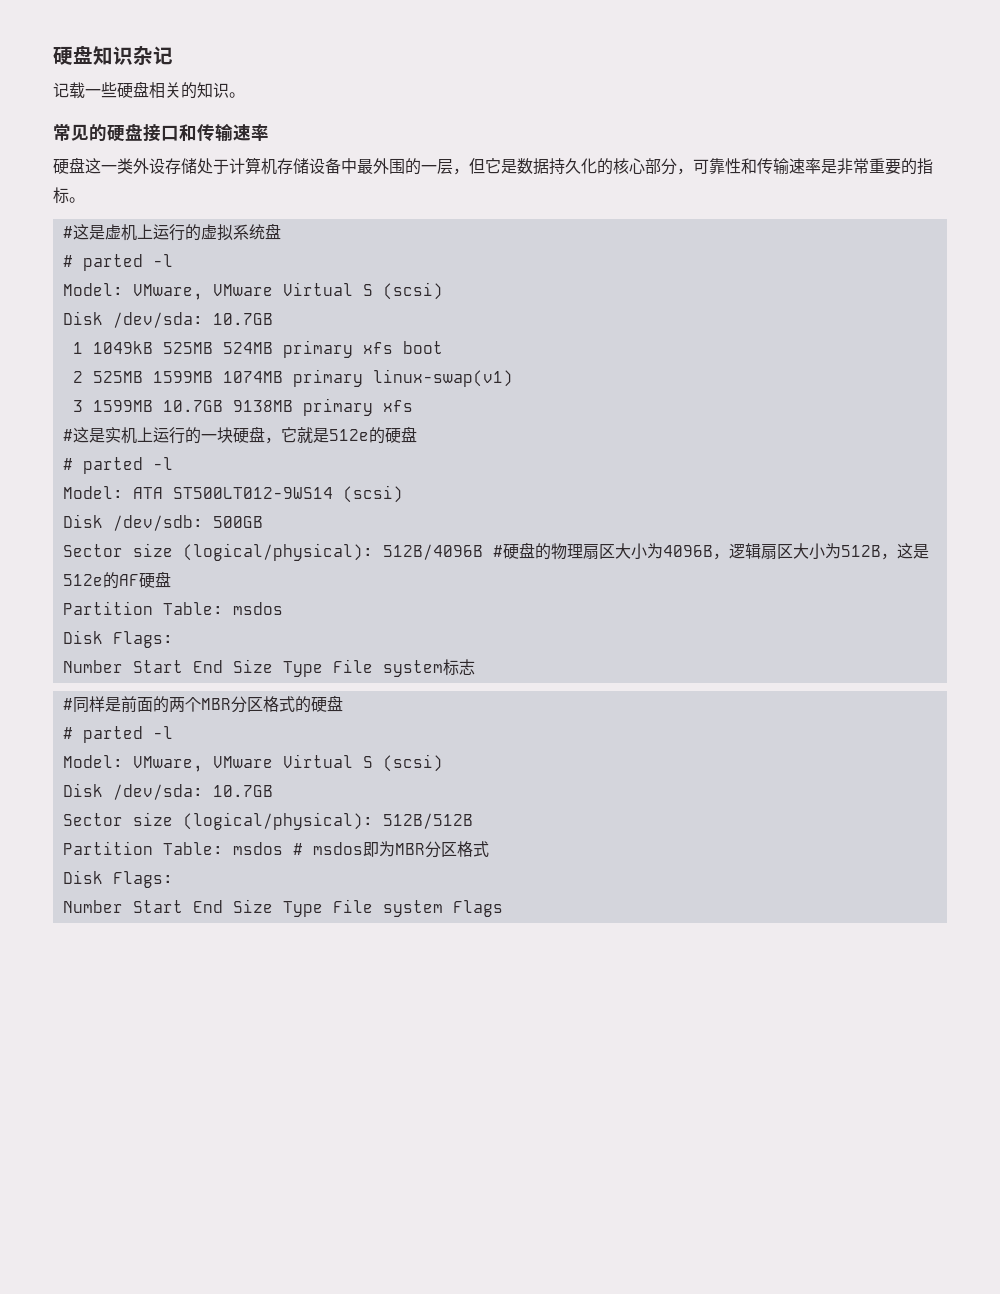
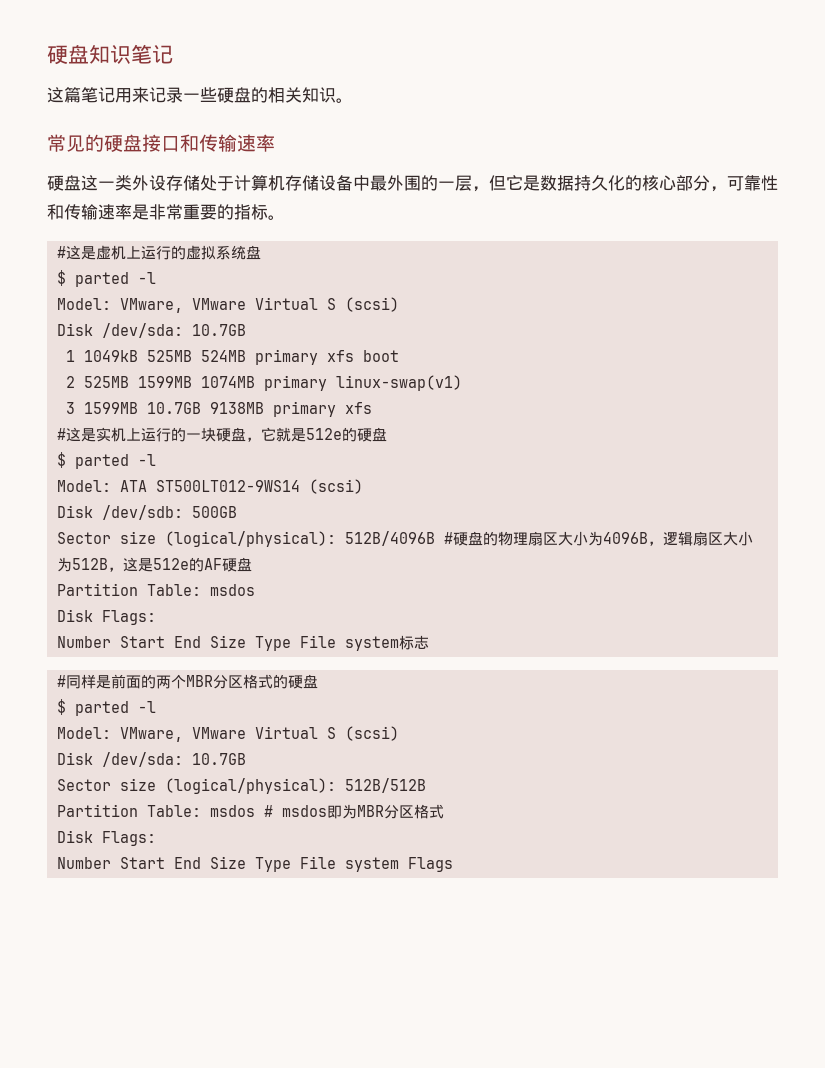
- 硬盘知识杂记
+ 硬盘知识笔记
- 记载一些硬盘相关的知识。
+ 这篇笔记用来记录一些硬盘的相关知识。
  #这是虚机上运行的虚拟系统盘
- # parted -l
+ $ parted -l
  #这是实机上运行的一块硬盘，它就是512e的硬盘
- # parted -l
+ $ parted -l
  #同样是前面的两个MBR分区格式的硬盘
- # parted -l
+ $ parted -l

